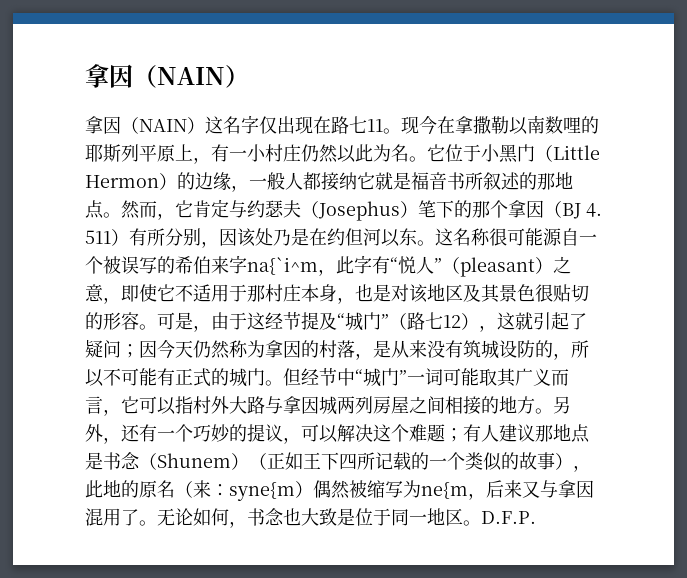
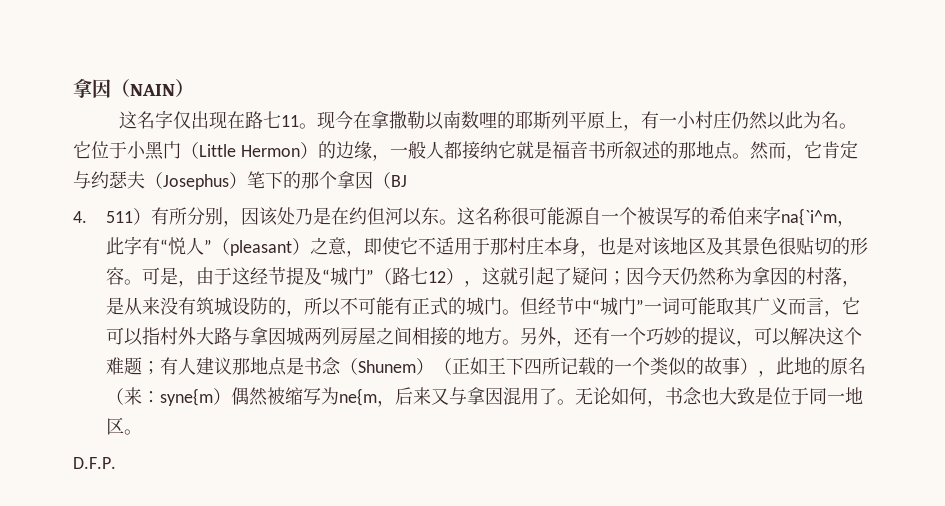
- 拿因（NAIN）这名字仅出现在路七11。
+ 这名字仅出现在路七11。
- 然而，它肯定与约瑟夫（Josephus）笔下的那个拿因（BJ 4. 511）有所分别，因该处乃是在约但河以东。
+ 然而，它肯定与约瑟夫（Josephus）笔下的那个拿因（BJ
+ 4. 511）有所分别，因该处乃是在约但河以东。
- 无论如何，书念也大致是位于同一地区。D.F.P.
+ 无论如何，书念也大致是位于同一地区。
+ D.F.P.

